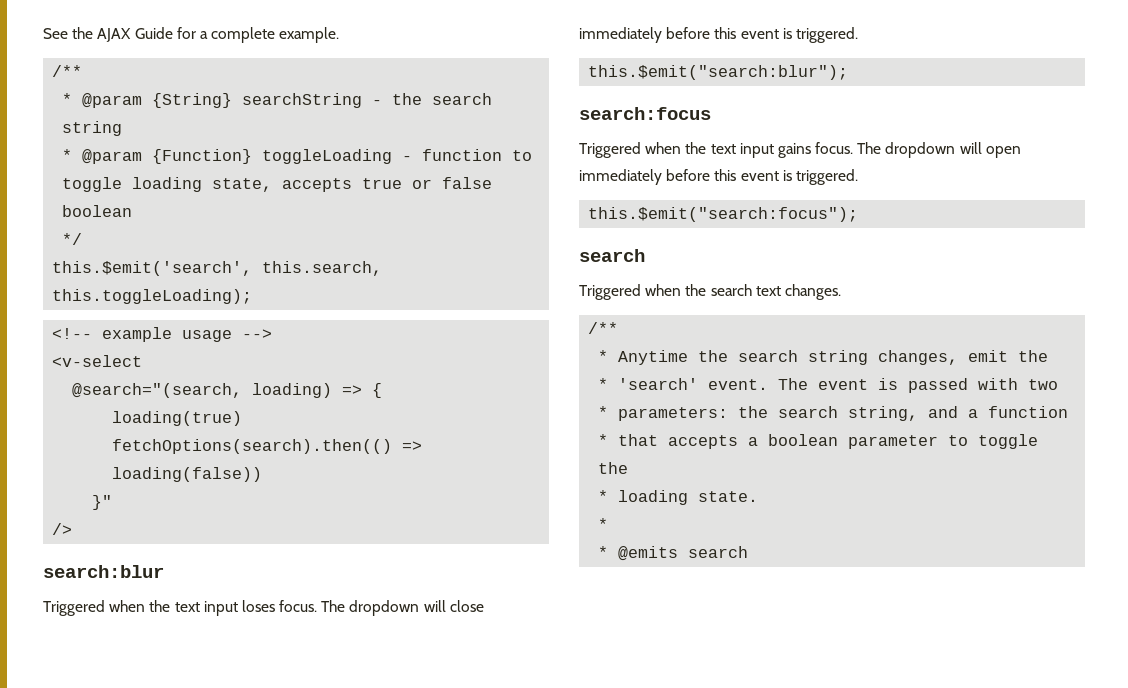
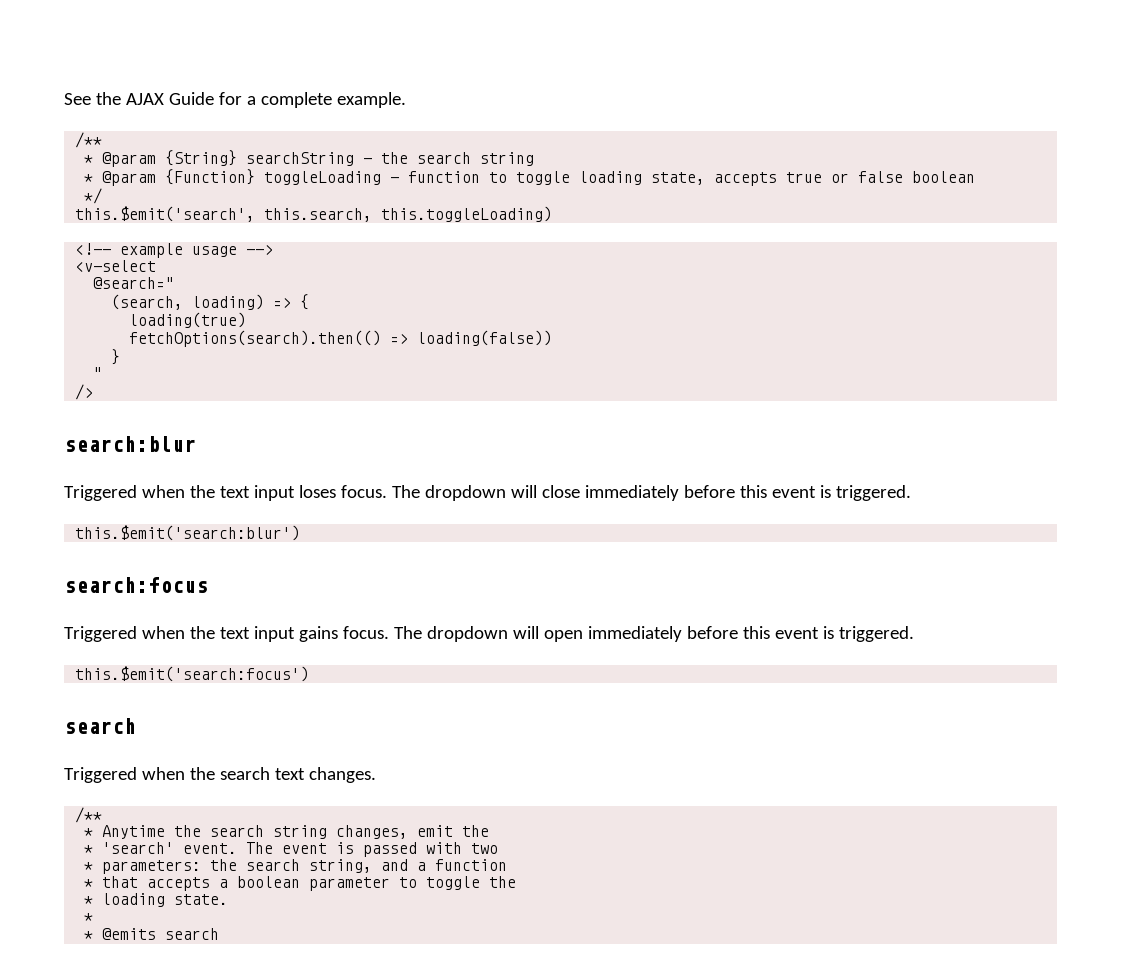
- this.$emit('search', this.search, this.toggleLoading);
+ this.$emit('search', this.search, this.toggleLoading)
- @search="(search, loading) => {
+ @search="
+ (search, loading) => {
- }"
+ }
+ "
- this.$emit("search:blur");
+ this.$emit('search:blur')
- this.$emit("search:focus");
+ this.$emit('search:focus')

